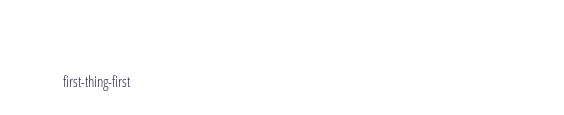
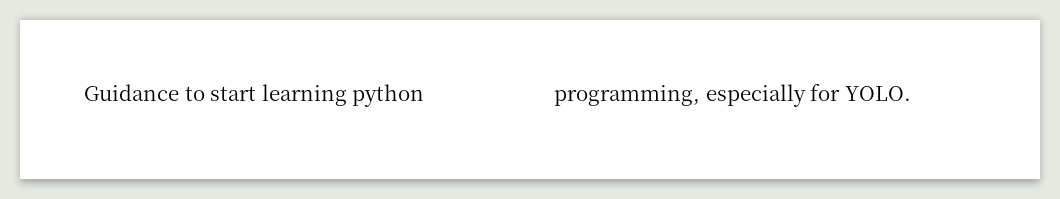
- first-thing-first
+ Guidance to start learning python programming, especially for YOLO.

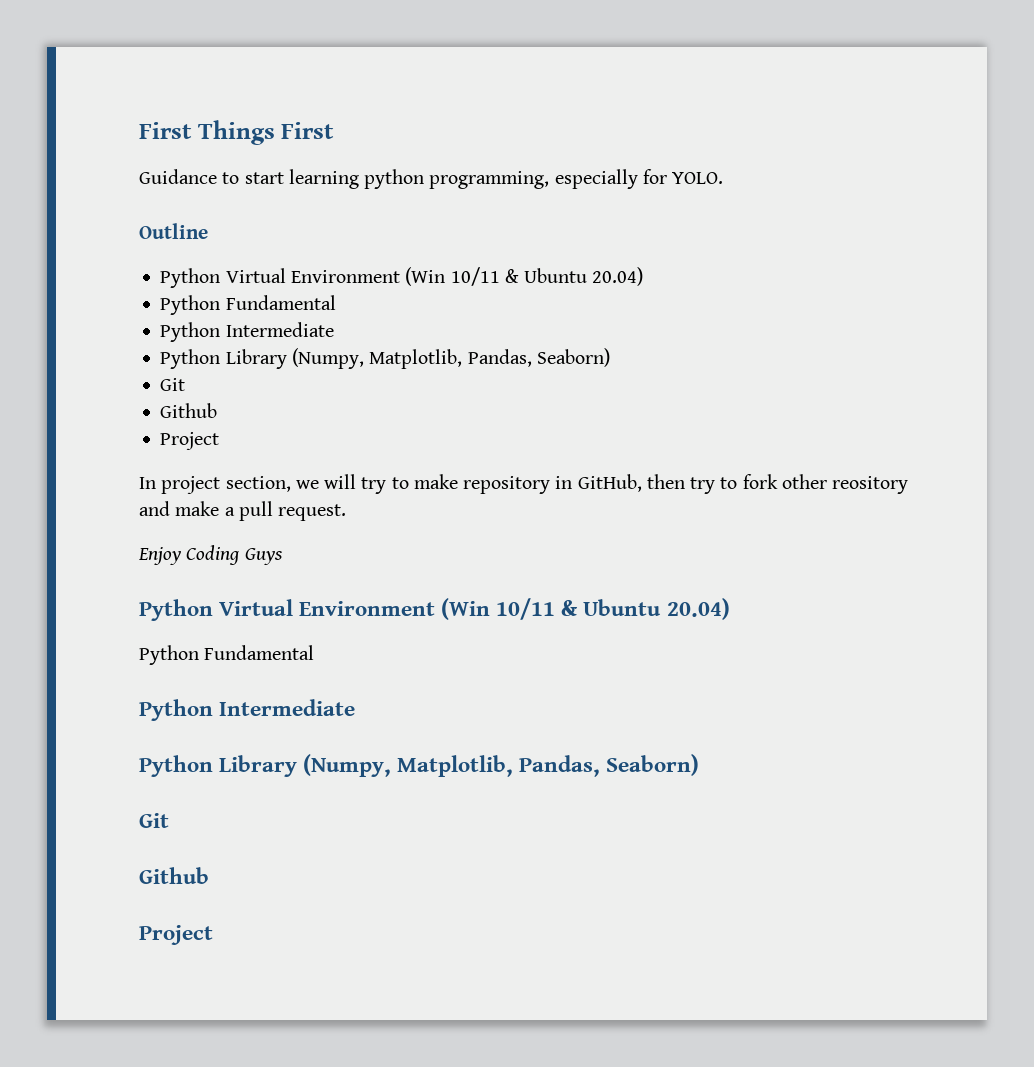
+ First Things First
+ Outline
+ Python Virtual Environment (Win 10/11 & Ubuntu 20.04)
+ Python Fundamental
+ Python Intermediate
+ Python Library (Numpy, Matplotlib, Pandas, Seaborn)
+ Git
+ Github
+ Project
+ In project section, we will try to make repository in GitHub, then try to fork other reository and make a pull request.
+ Enjoy Coding Guys
+ Python Virtual Environment (Win 10/11 & Ubuntu 20.04)
+ Python Fundamental
+ Python Intermediate
+ Python Library (Numpy, Matplotlib, Pandas, Seaborn)
+ Git
+ Github
+ Project

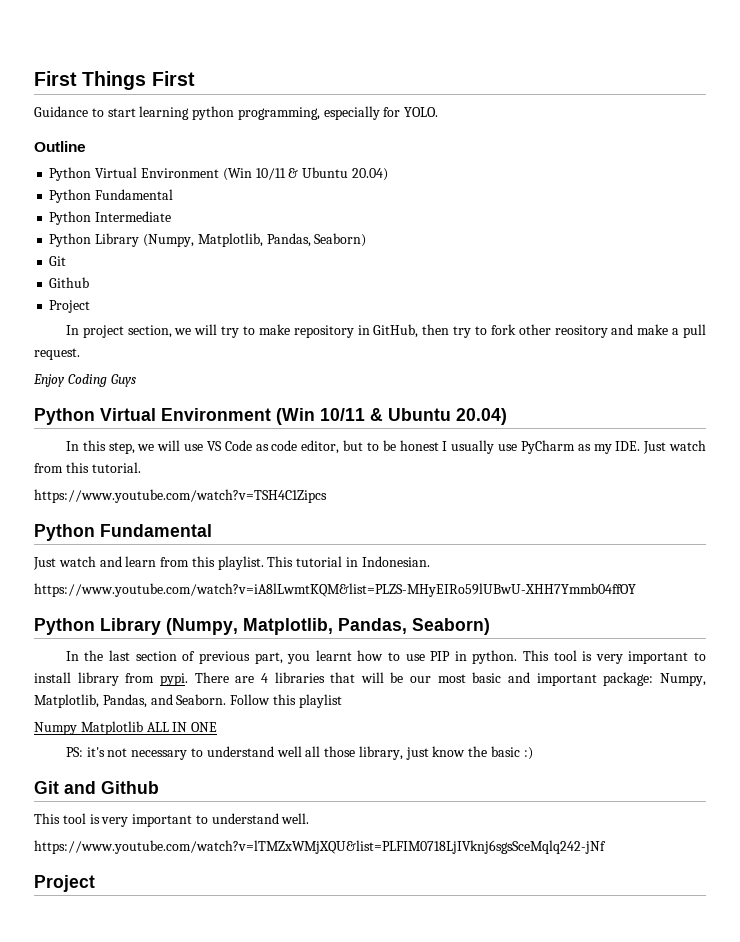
  Enjoy Coding Guys
  Python Virtual Environment (Win 10/11 & Ubuntu 20.04)
+ In this step, we will use VS Code as code editor, but to be honest I usually use PyCharm as my IDE. Just watch from this tutorial.
+ https://www.youtube.com/watch?v=TSH4C1Zipcs
  Python Fundamental
- Python Intermediate
+ Just watch and learn from this playlist. This tutorial in Indonesian.
+ https://www.youtube.com/watch?v=iA8lLwmtKQM&list=PLZS-MHyEIRo59lUBwU-XHH7Ymmb04ffOY
  Python Library (Numpy, Matplotlib, Pandas, Seaborn)
- Git
- Github
+ In the last section of previous part, you learnt how to use PIP in python. This tool is very important to install library from pypi. There are 4 libraries that will be our most basic and important package: Numpy, Matplotlib, Pandas, and Seaborn. Follow this playlist
+ Numpy Matplotlib ALL IN ONE
+ PS: it's not necessary to understand well all those library, just know the basic :)
+ Git and Github
+ This tool is very important to understand well.
+ https://www.youtube.com/watch?v=lTMZxWMjXQU&list=PLFIM0718LjIVknj6sgsSceMqlq242-jNf

